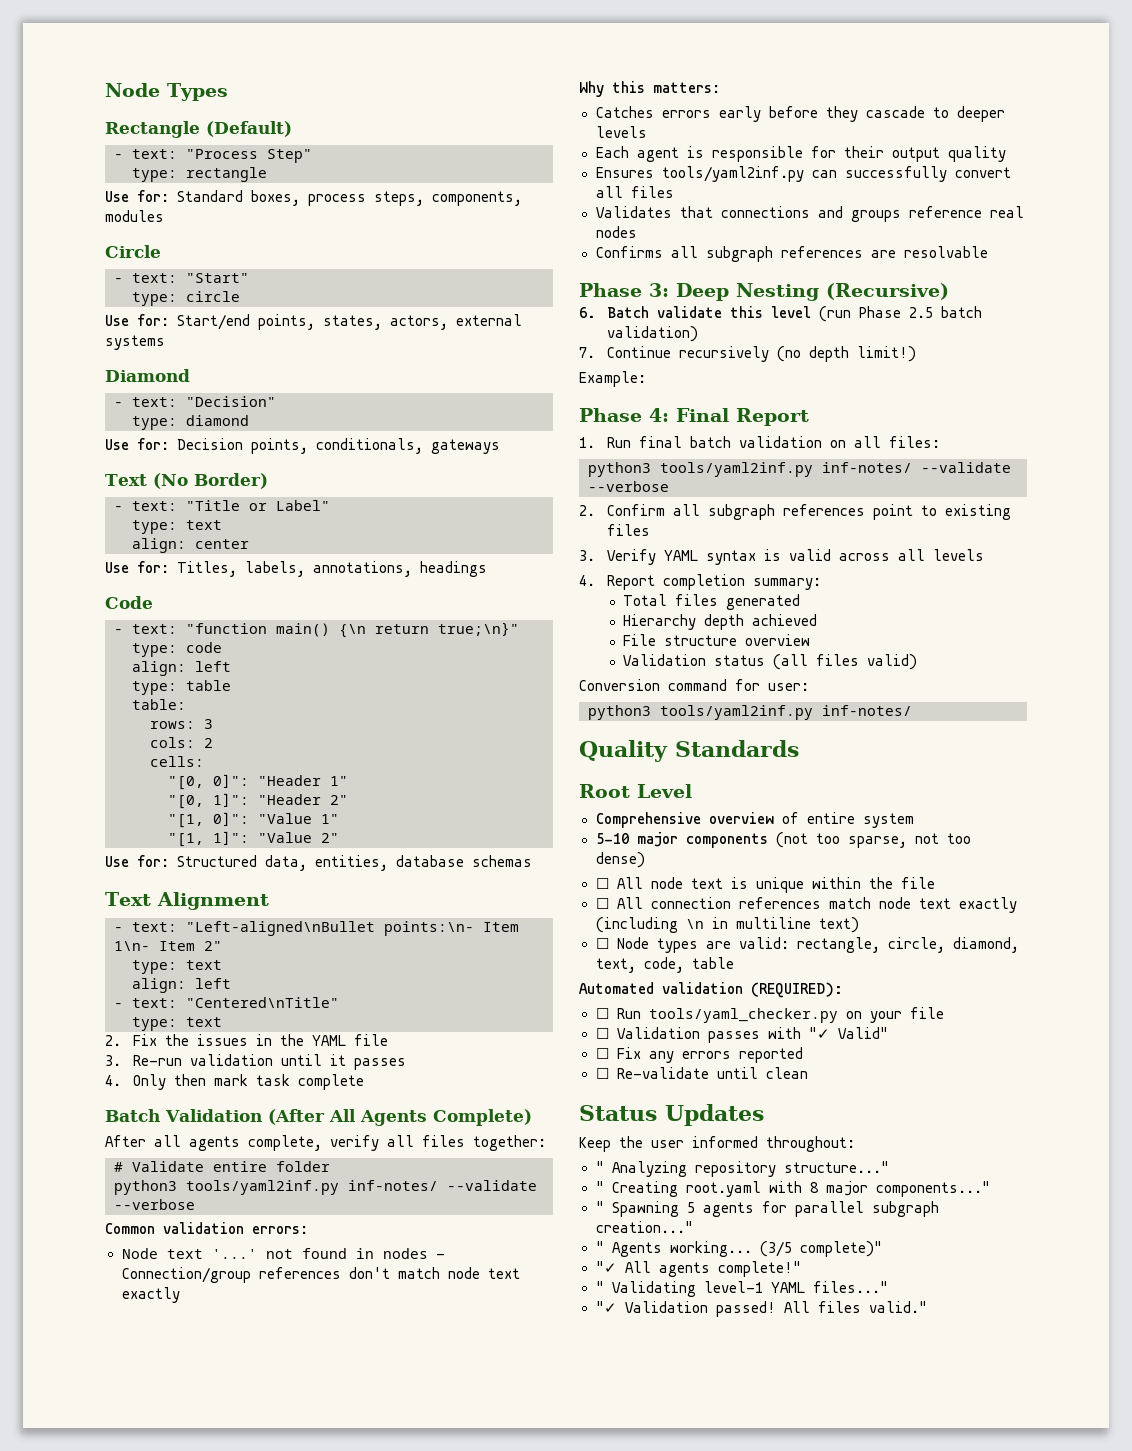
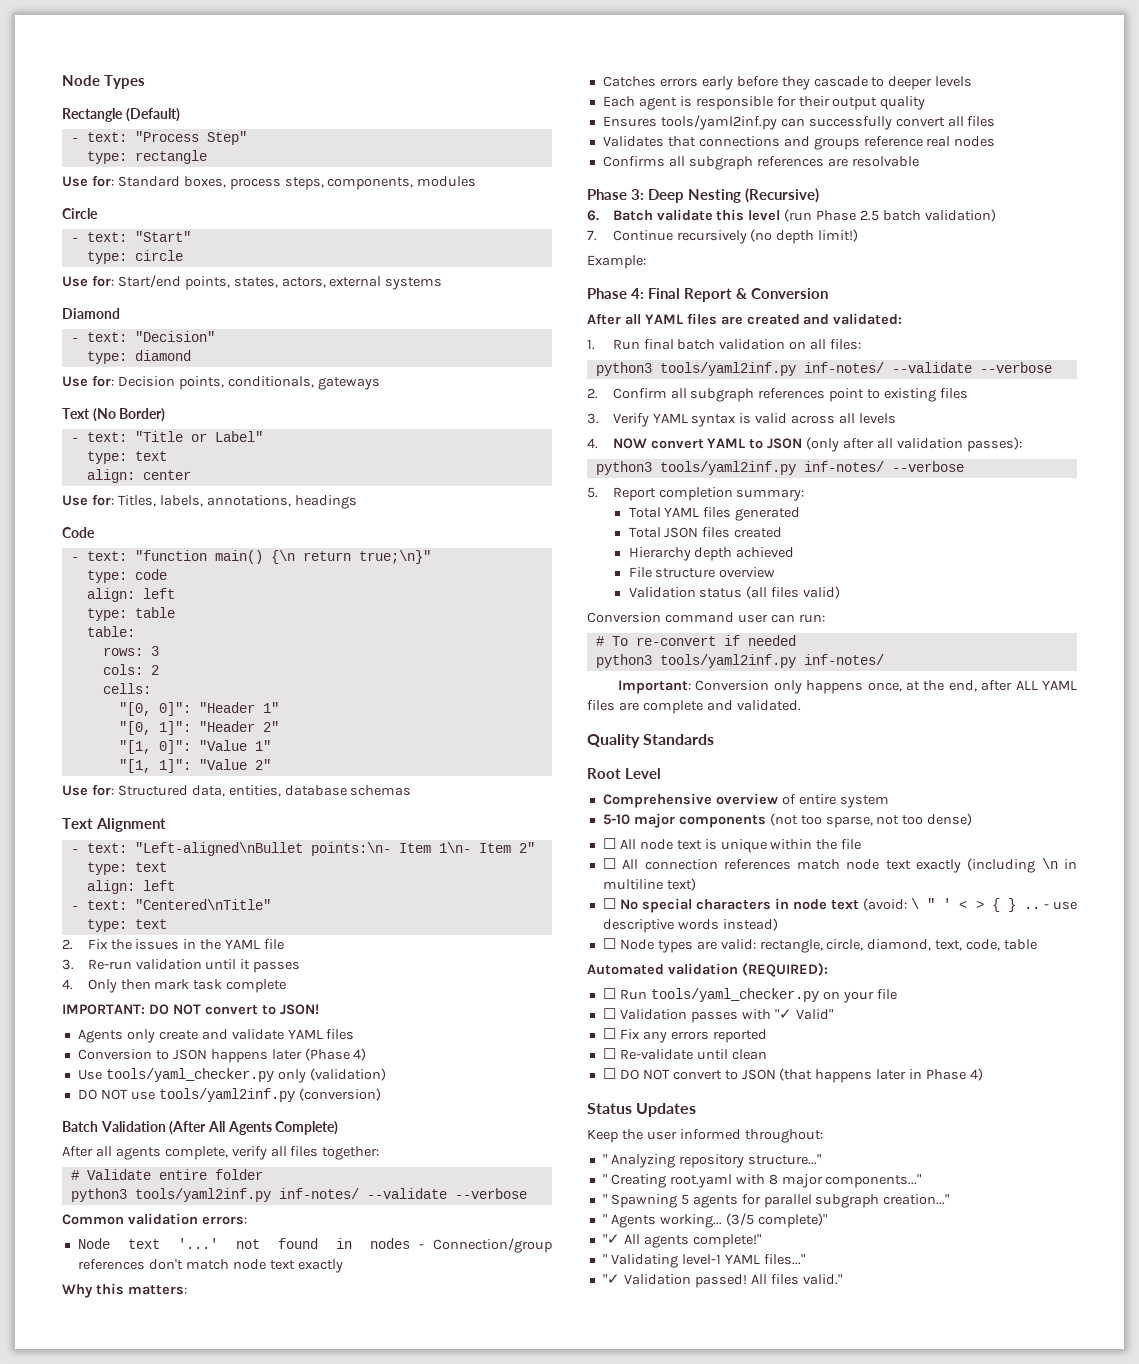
+ IMPORTANT: DO NOT convert to JSON!
+ Agents only create and validate YAML files
+ Conversion to JSON happens later (Phase 4)
+ Use tools/yaml_checker.py only (validation)
+ DO NOT use tools/yaml2inf.py (conversion)
- Phase 4: Final Report
+ Phase 4: Final Report & Conversion
+ After all YAML files are created and validated:
- 4. Report completion summary:
+ 4. NOW convert YAML to JSON (only after all validation passes):
+ python3 tools/yaml2inf.py inf-notes/ --verbose
+ 5. Report completion summary:
- Total files generated
+ Total YAML files generated
+ Total JSON files created
- Conversion command for user:
+ Conversion command user can run:
+ # To re-convert if needed
  python3 tools/yaml2inf.py inf-notes/
+ Important: Conversion only happens once, at the end, after ALL YAML files are complete and validated.
+ ☐ No special characters in node text (avoid: \ " ' < > { } .. - use descriptive words instead)
+ ☐ DO NOT convert to JSON (that happens later in Phase 4)

